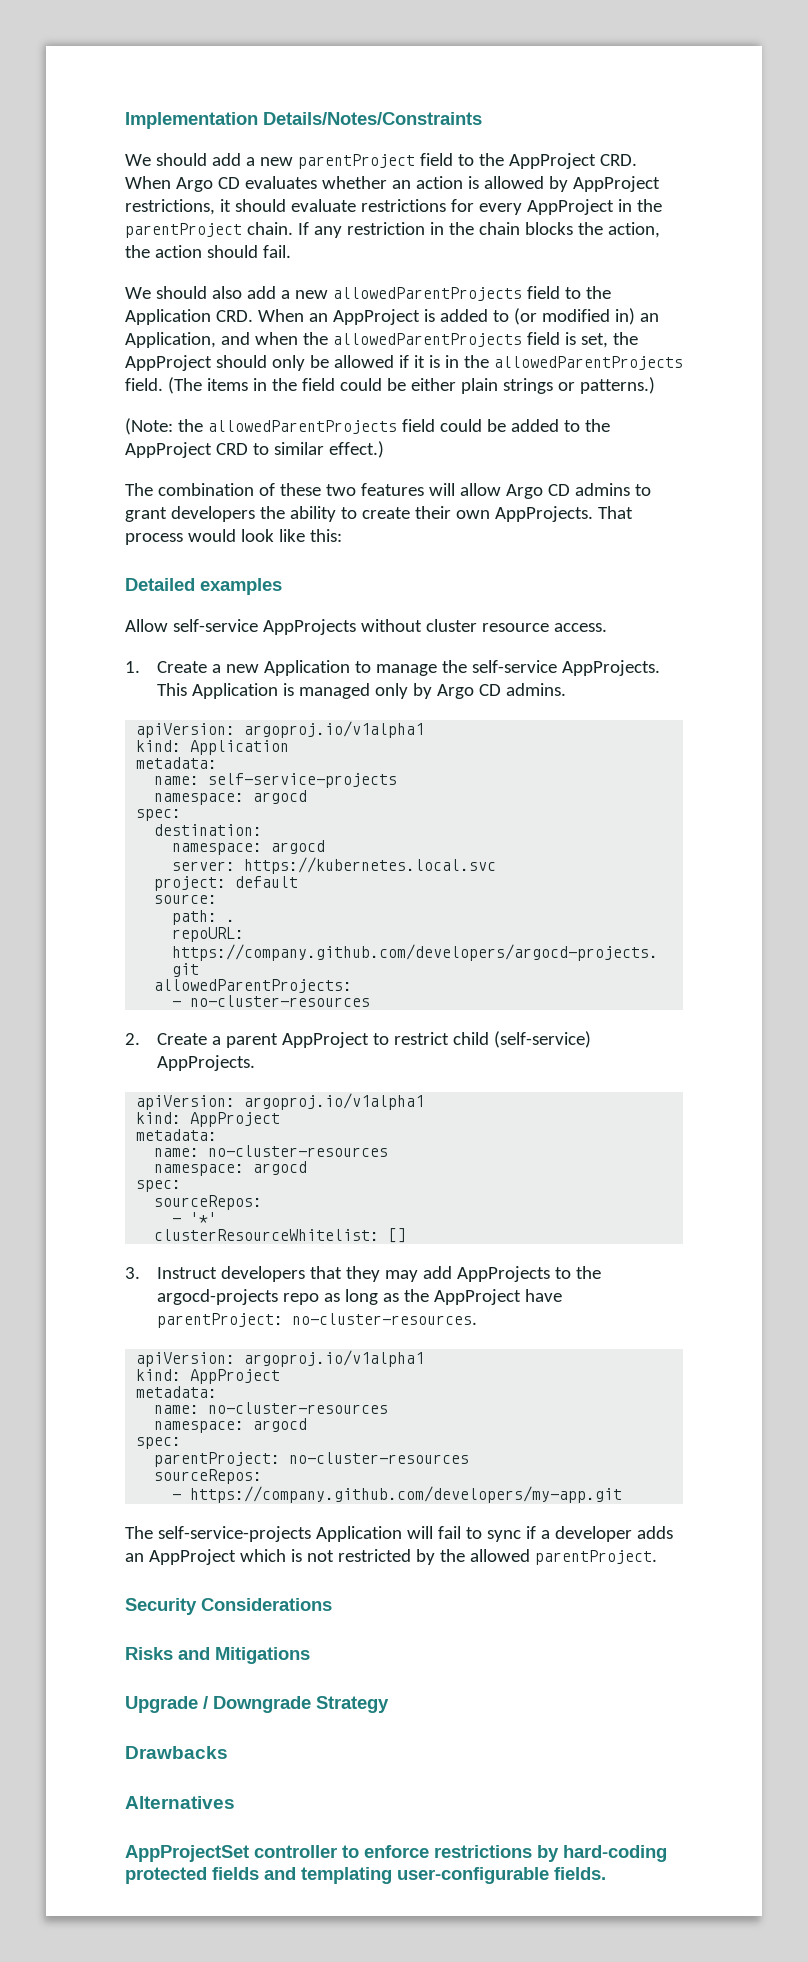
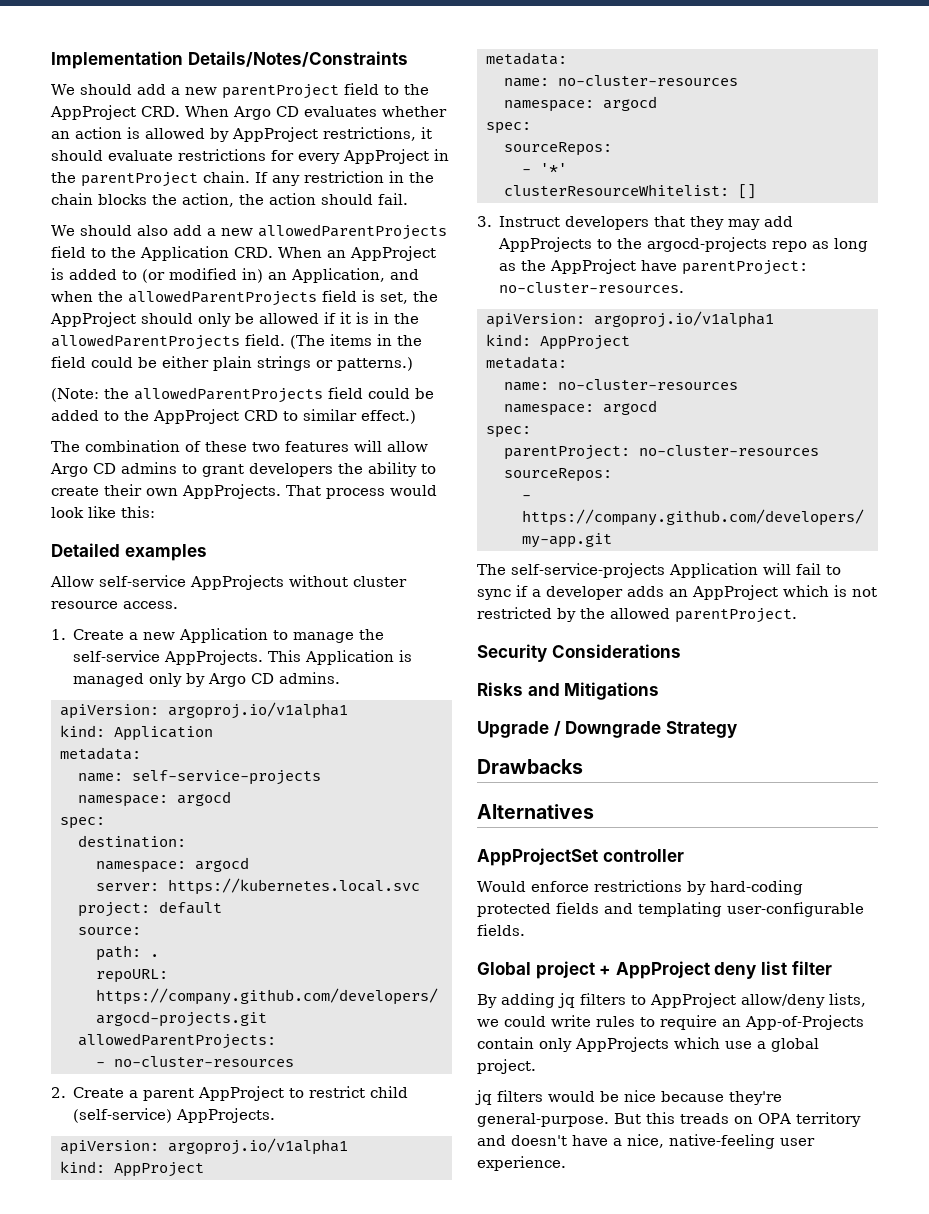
- AppProjectSet controller to enforce restrictions by hard-coding protected fields and templating user-configurable fields.
+ AppProjectSet controller
+ Would enforce restrictions by hard-coding protected fields and templating user-configurable fields.
+ Global project + AppProject deny list filter
+ By adding jq filters to AppProject allow/deny lists, we could write rules to require an App-of-Projects contain only AppProjects which use a global project.
+ jq filters would be nice because they're general-purpose. But this treads on OPA territory and doesn't have a nice, native-feeling user experience.

